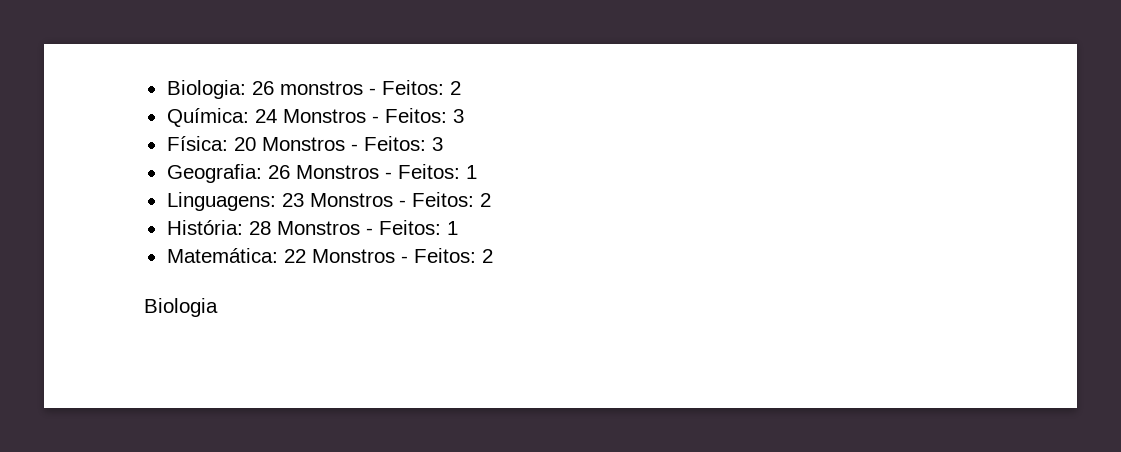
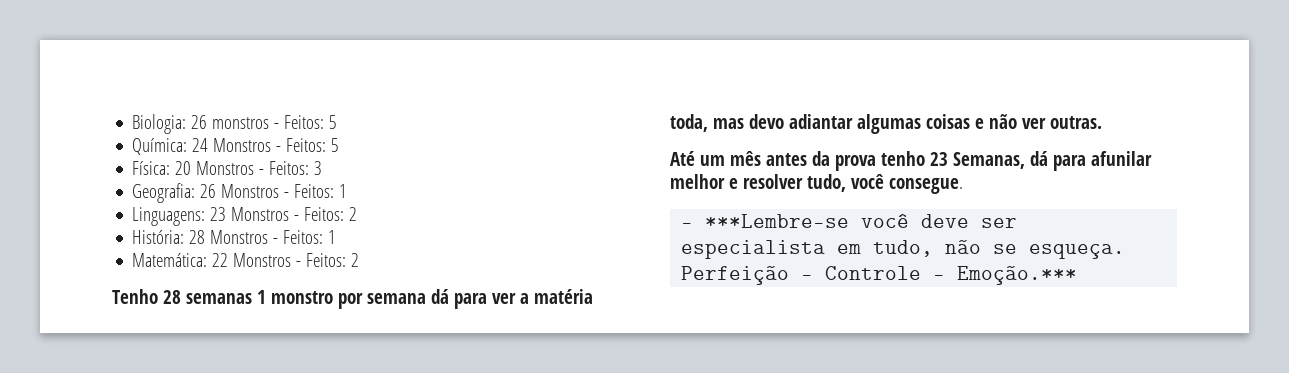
- Biologia: 26 monstros - Feitos: 2
+ Biologia: 26 monstros - Feitos: 5
- Química: 24 Monstros - Feitos: 3
+ Química: 24 Monstros - Feitos: 5
- Biologia
+ Tenho 28 semanas 1 monstro por semana dá para ver a matéria toda, mas devo adiantar algumas coisas e não ver outras.
+ Até um mês antes da prova tenho 23 Semanas, dá para afunilar melhor e resolver tudo, você consegue.
+ - ***Lembre-se você deve ser especialista em tudo, não se esqueça. Perfeição - Controle - Emoção.***

